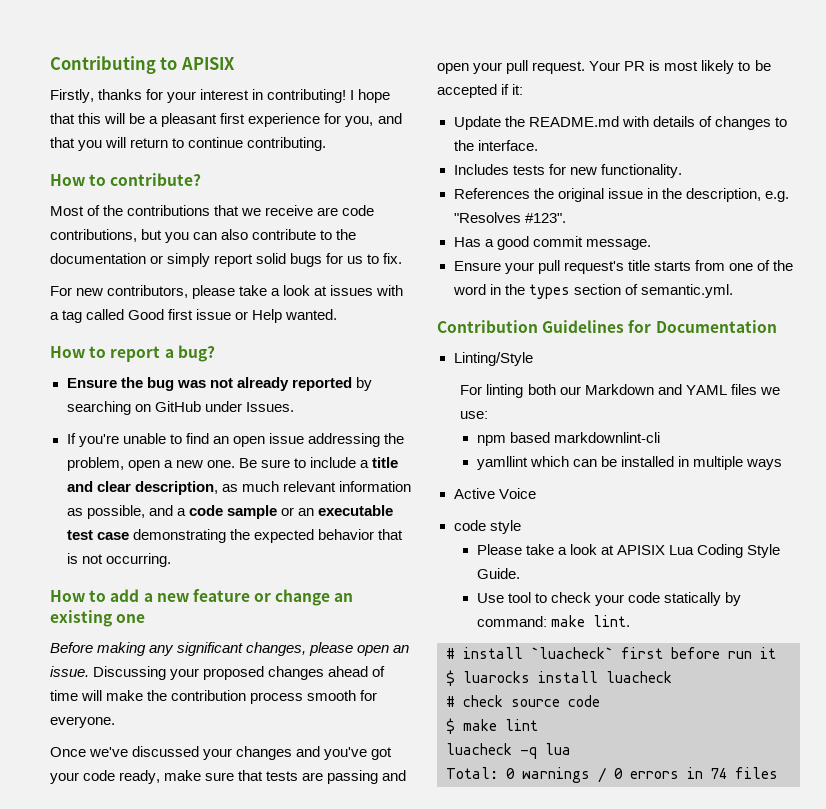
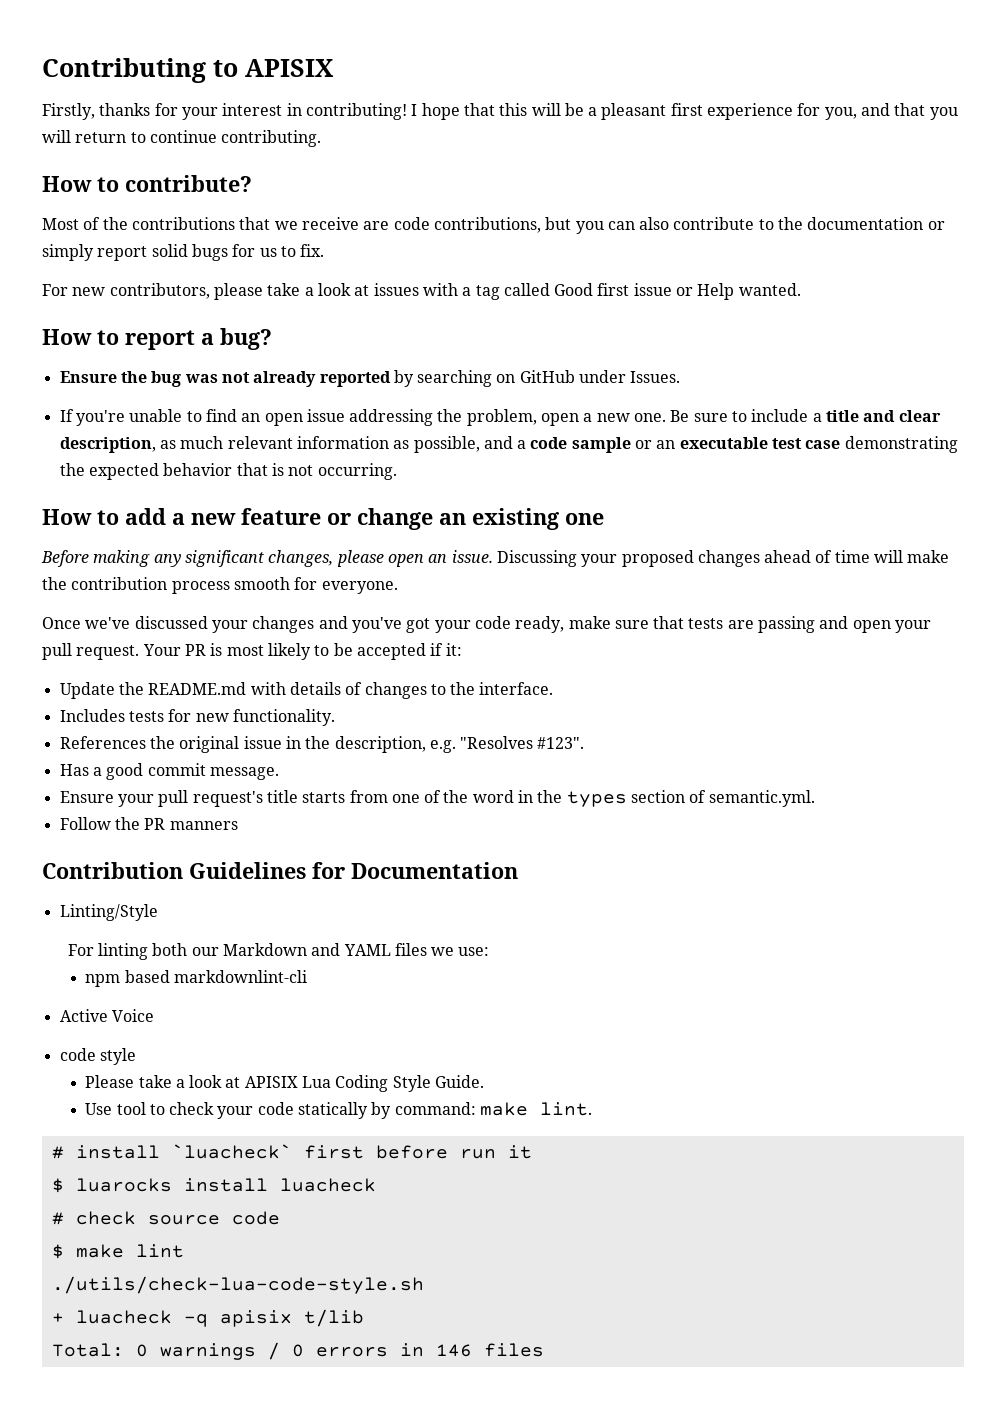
+ Follow the PR manners
- yamllint which can be installed in multiple ways
- luacheck -q lua
+ ./utils/check-lua-code-style.sh
+ + luacheck -q apisix t/lib
- Total: 0 warnings / 0 errors in 74 files
+ Total: 0 warnings / 0 errors in 146 files

